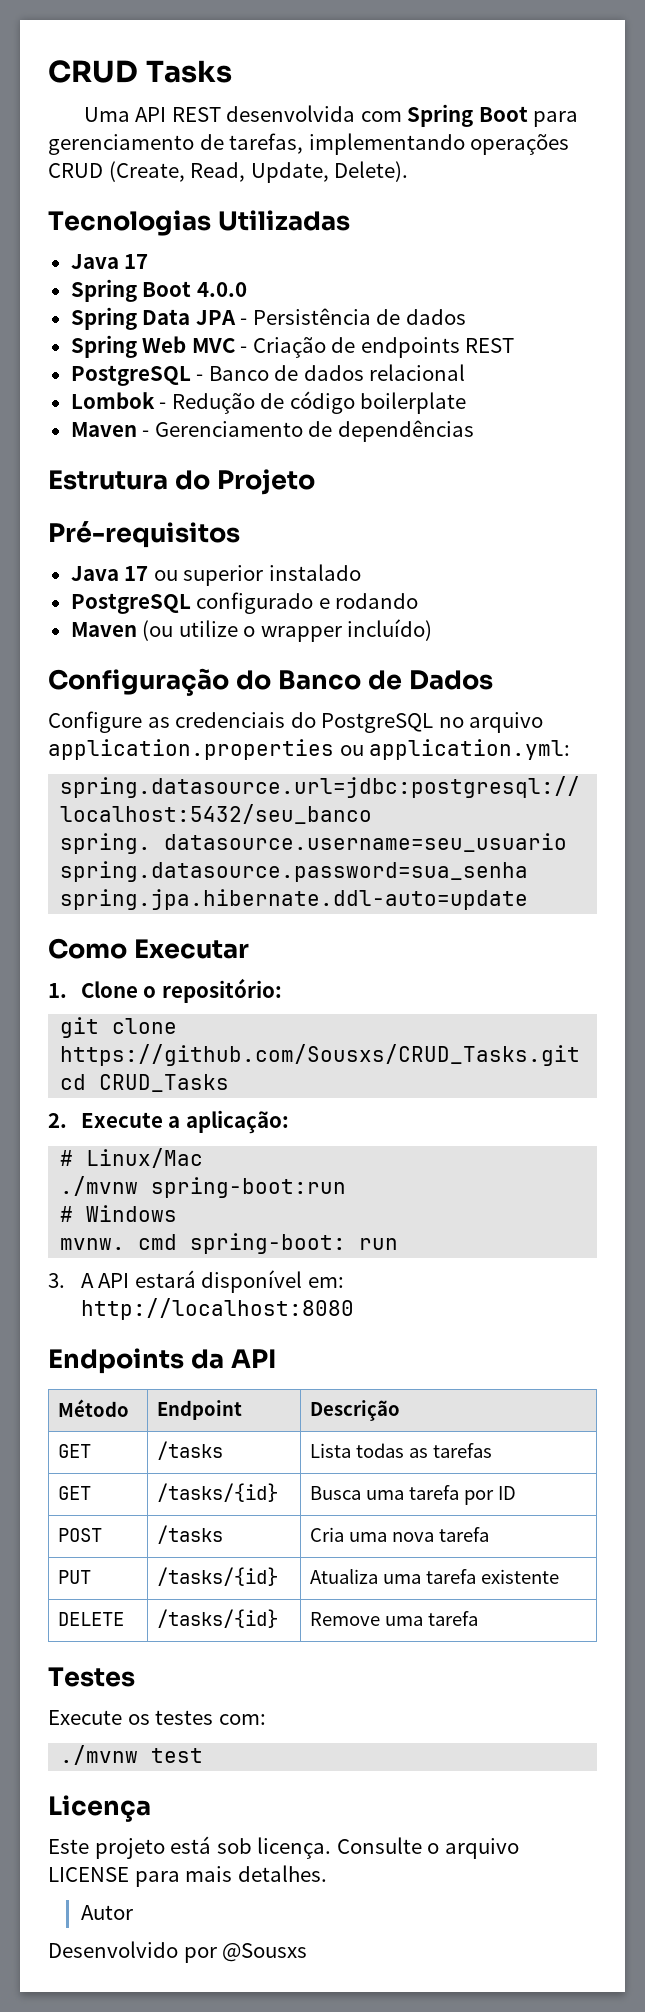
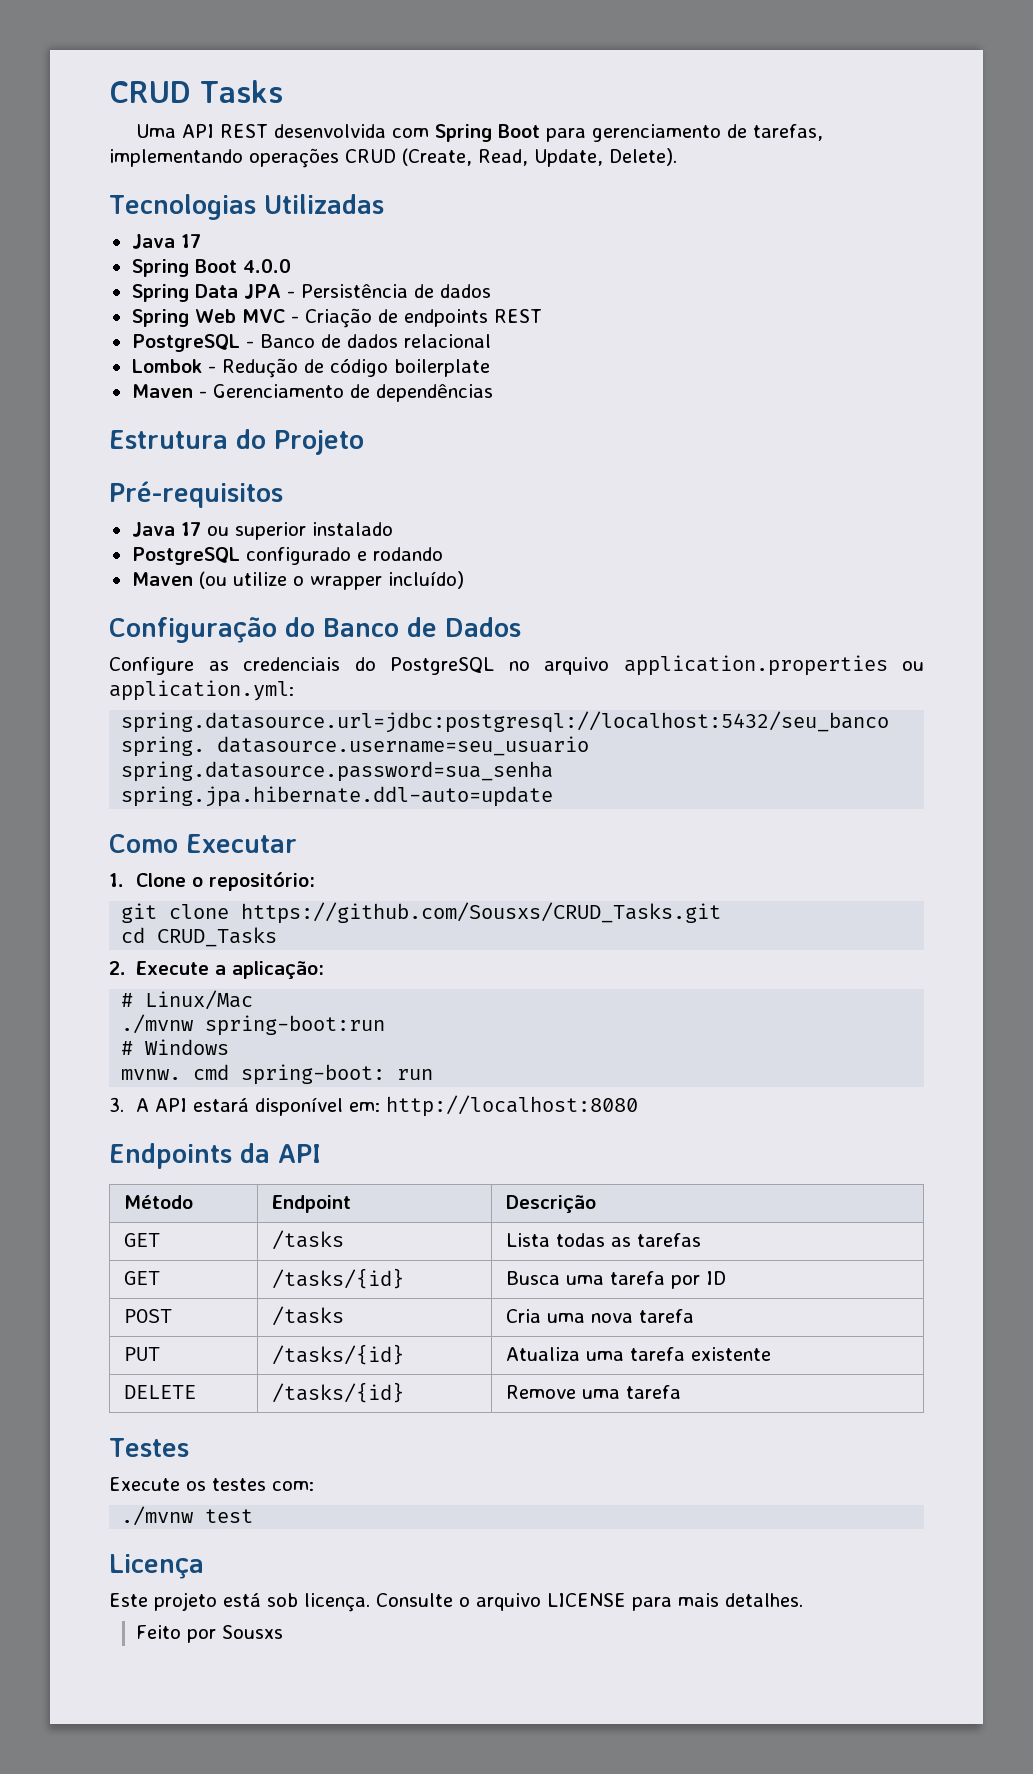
- Autor
- Desenvolvido por @Sousxs
+ Feito por Sousxs

